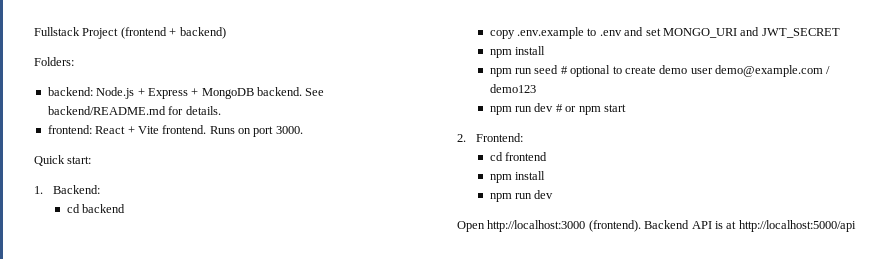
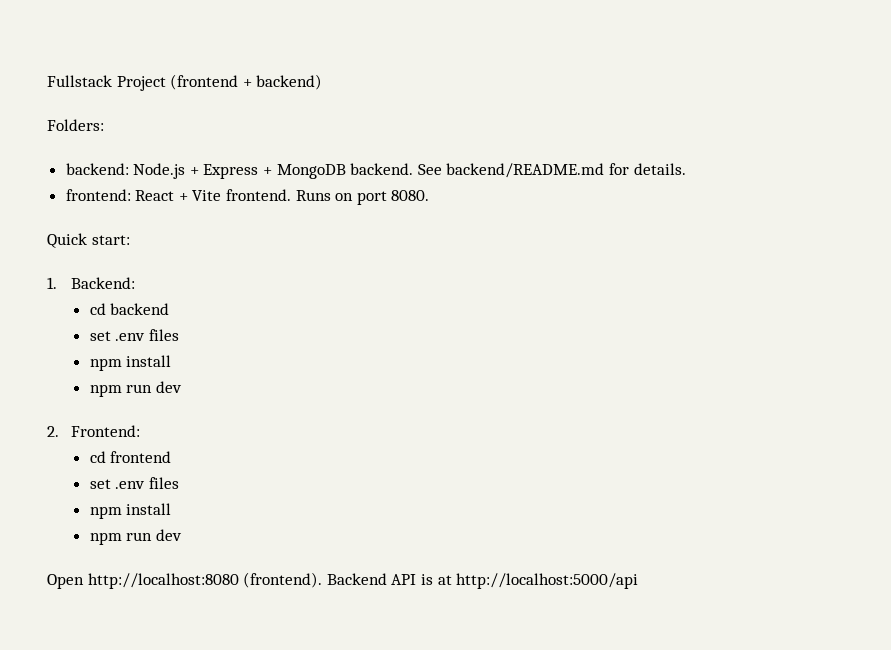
- Runs on port 3000.
+ Runs on port 8080.
  cd backend
- copy .env.example to .env and set MONGO_URI and JWT_SECRET
+ set .env files
  npm install
- npm run seed # optional to create demo user demo@example.com / demo123
- npm run dev # or npm start
+ npm run dev
  cd frontend
+ set .env files
- Open http://localhost:3000 (frontend).
+ Open http://localhost:8080 (frontend).

